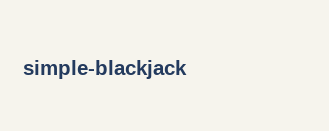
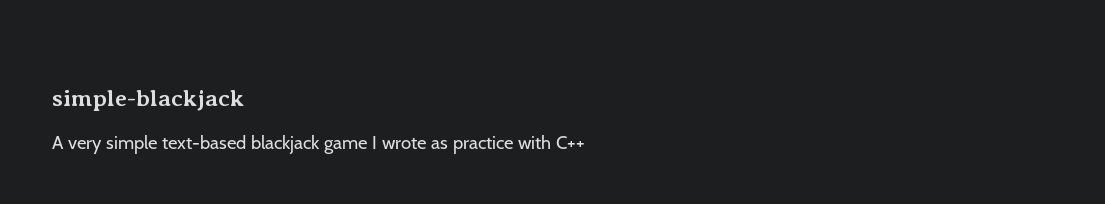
+ A very simple text-based blackjack game I wrote as practice with C++

